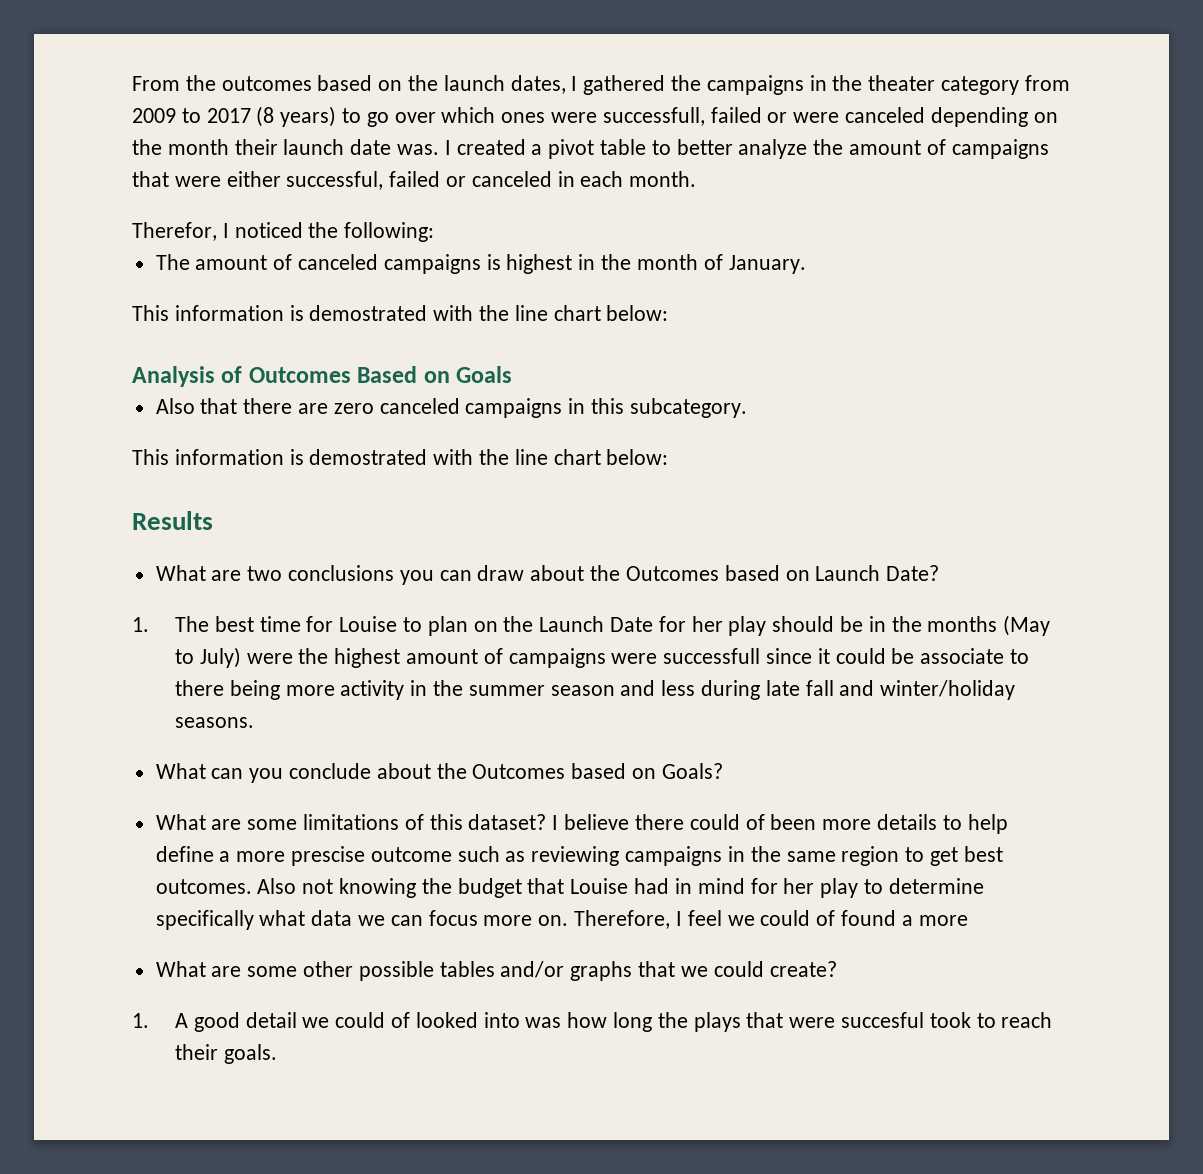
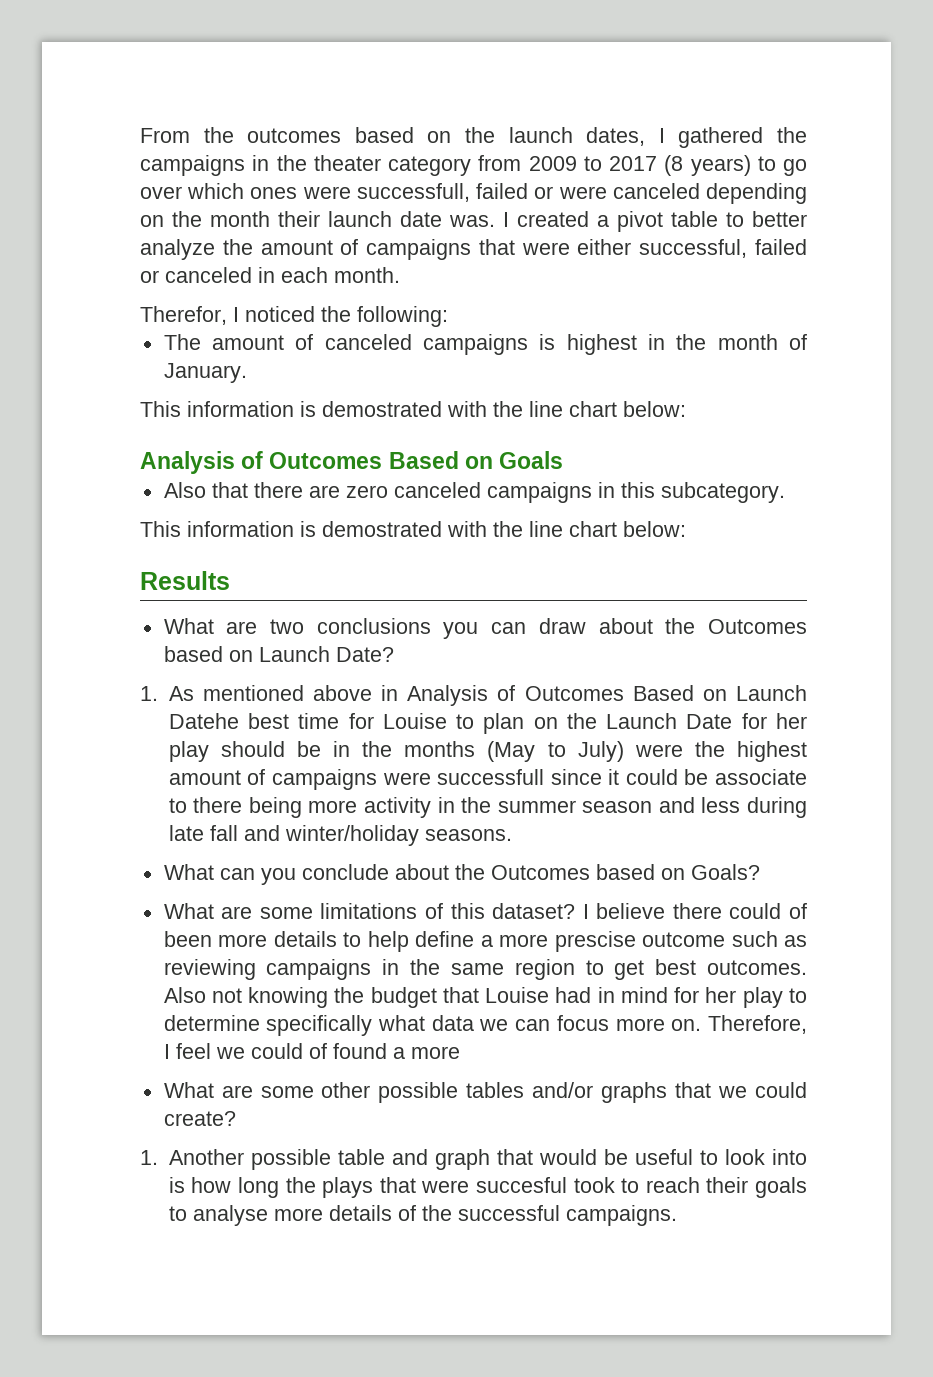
- 1. The best time for Louise to plan on the Launch Date for her play should be in the months (May to July) were the highest amount of campaigns were successfull since it could be associate to there being more activity in the summer season and less during late fall and winter/holiday seasons.
+ 1. As mentioned above in Analysis of Outcomes Based on Launch Datehe best time for Louise to plan on the Launch Date for her play should be in the months (May to July) were the highest amount of campaigns were successfull since it could be associate to there being more activity in the summer season and less during late fall and winter/holiday seasons.
- 1. A good detail we could of looked into was how long the plays that were succesful took to reach their goals.
+ 1. Another possible table and graph that would be useful to look into is how long the plays that were succesful took to reach their goals to analyse more details of the successful campaigns.

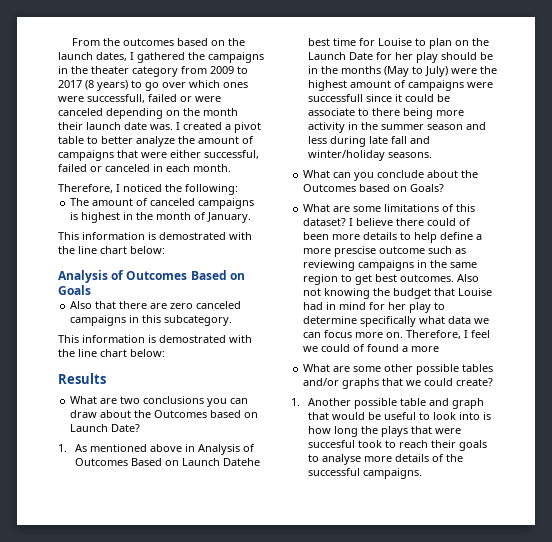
- Therefor, I noticed the following:
+ Therefore, I noticed the following:

